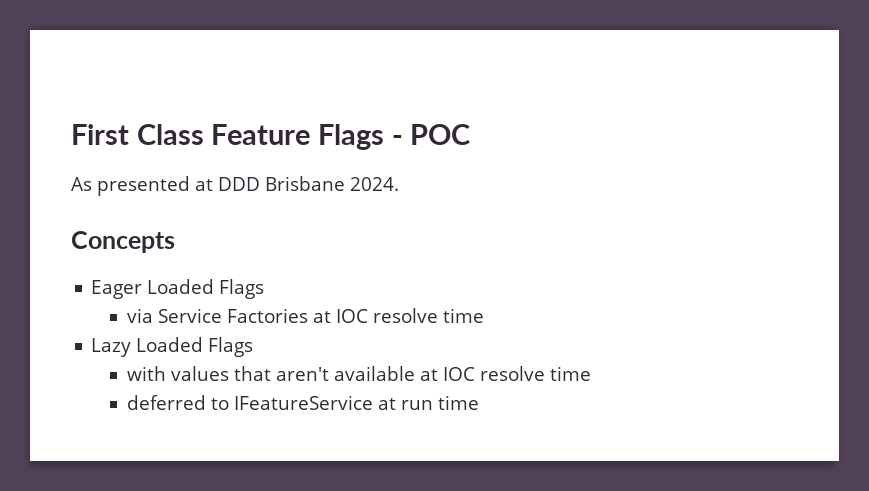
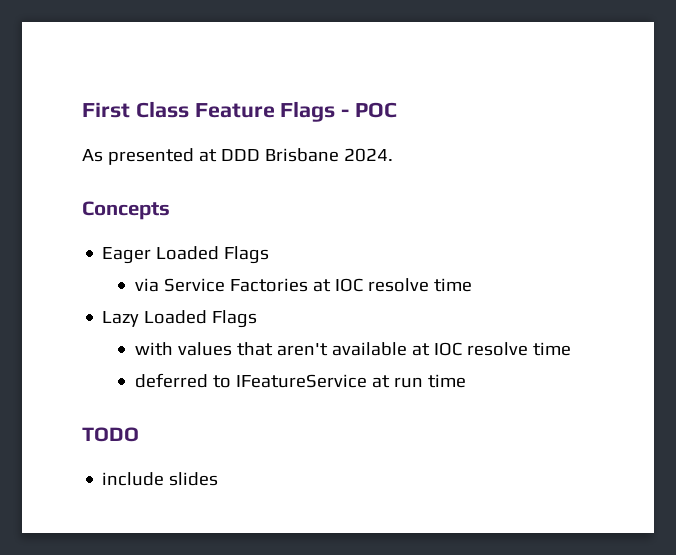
+ TODO
+ include slides

